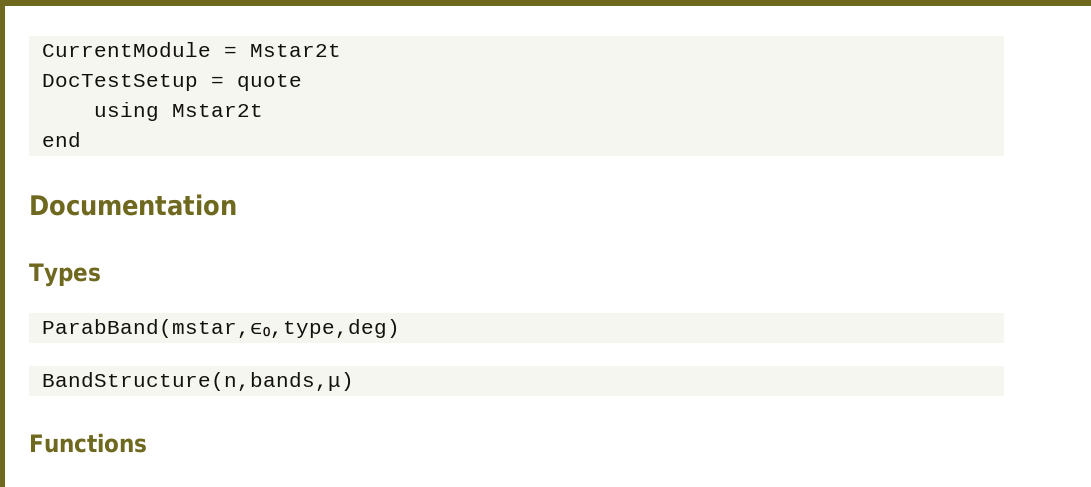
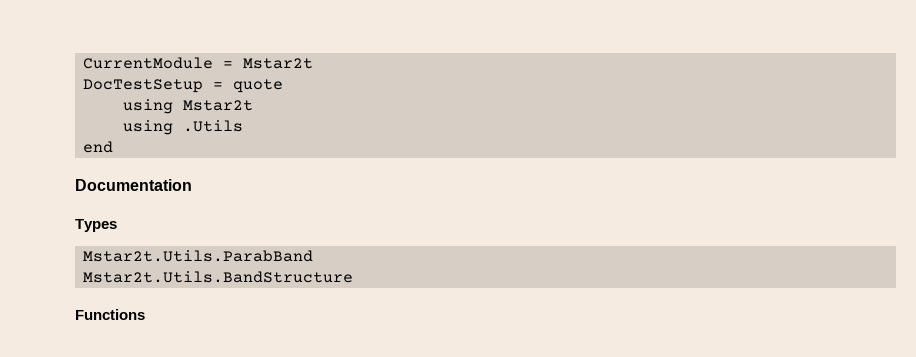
+ using .Utils
- ParabBand(mstar,ϵ₀,type,deg)
- BandStructure(n,bands,μ)
+ Mstar2t.Utils.ParabBand
+ Mstar2t.Utils.BandStructure

